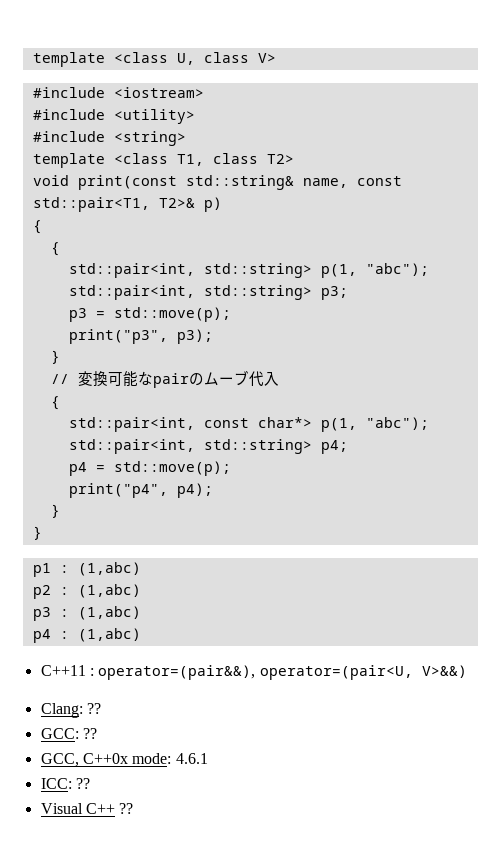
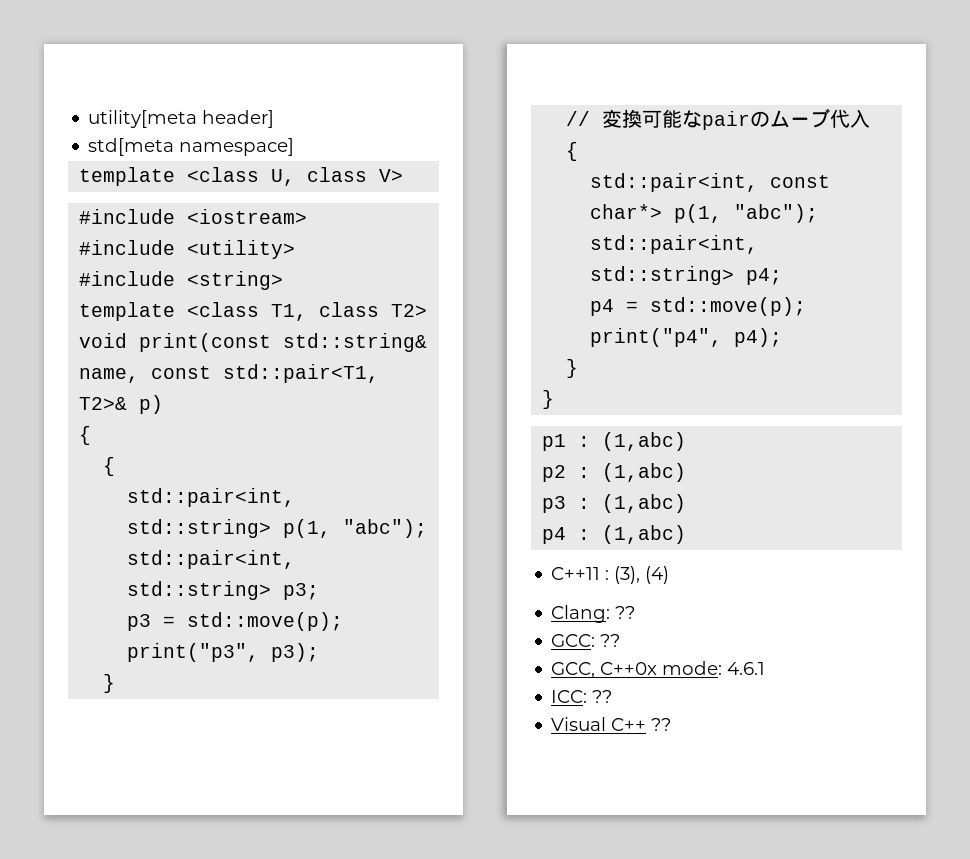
+ utility[meta header]
+ std[meta namespace]
- C++11 : operator=(pair&&), operator=(pair<U, V>&&)
+ C++11 : (3), (4)

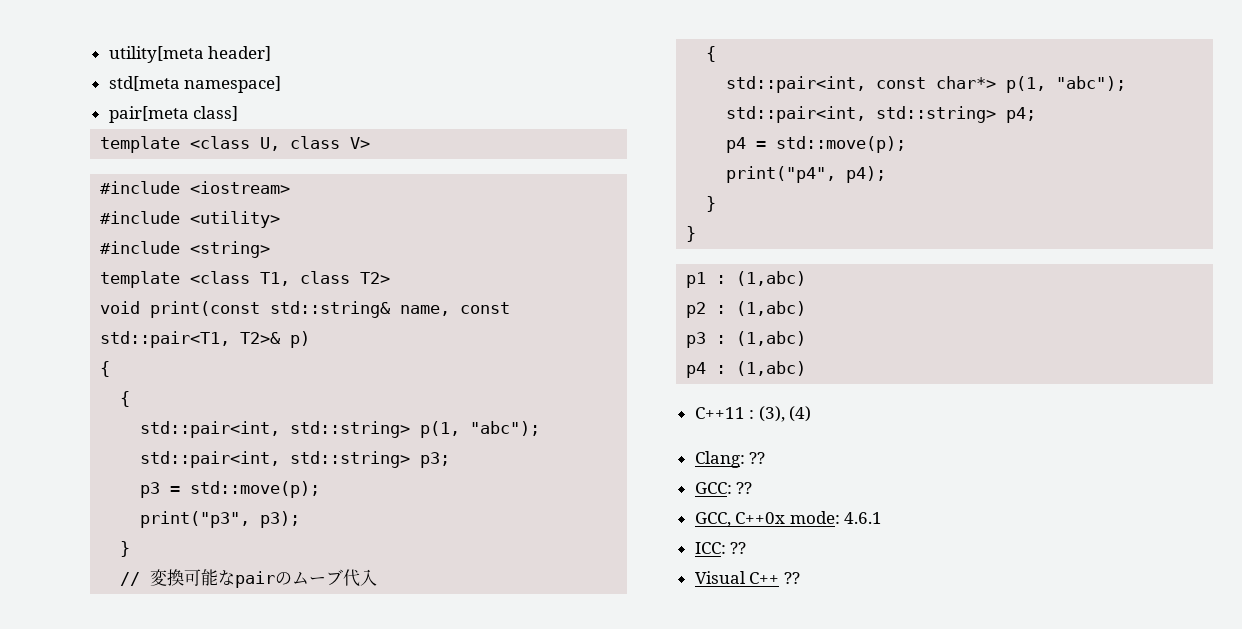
+ pair[meta class]

